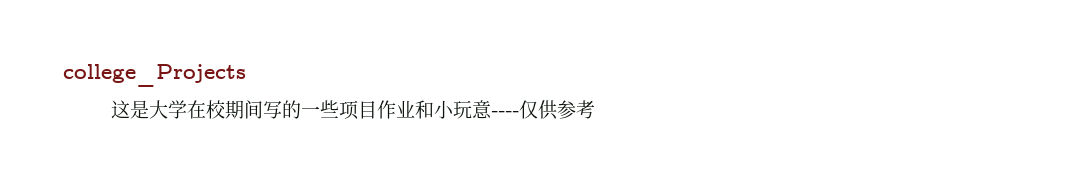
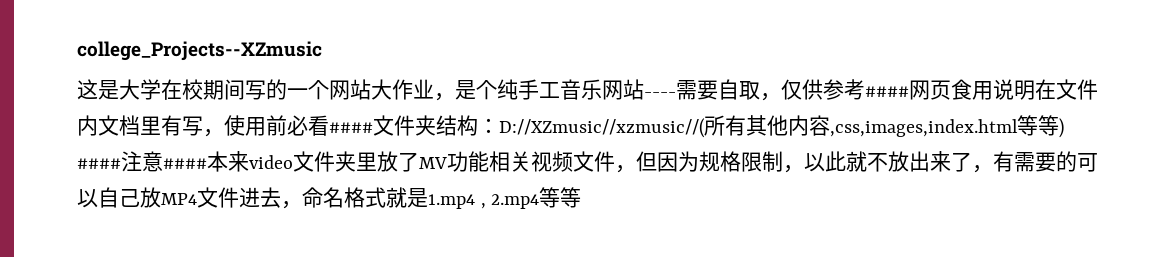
- college_Projects
+ college_Projects--XZmusic
- 这是大学在校期间写的一些项目作业和小玩意----仅供参考
+ 这是大学在校期间写的一个网站大作业，是个纯手工音乐网站----需要自取，仅供参考####网页食用说明在文件内文档里有写，使用前必看####文件夹结构：D://XZmusic//xzmusic//(所有其他内容,css,images,index.html等等) ####注意####本来video文件夹里放了MV功能相关视频文件，但因为规格限制，以此就不放出来了，有需要的可以自己放MP4文件进去，命名格式就是1.mp4 , 2.mp4等等

